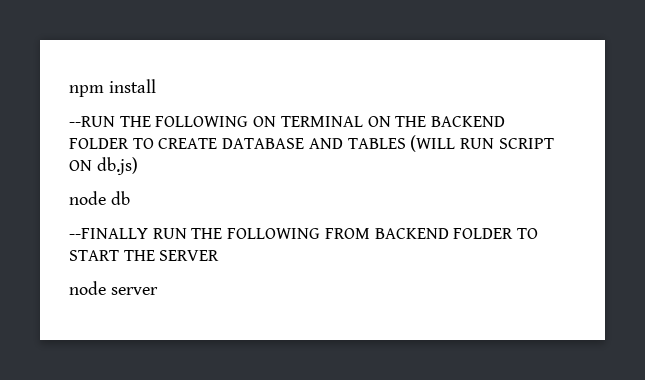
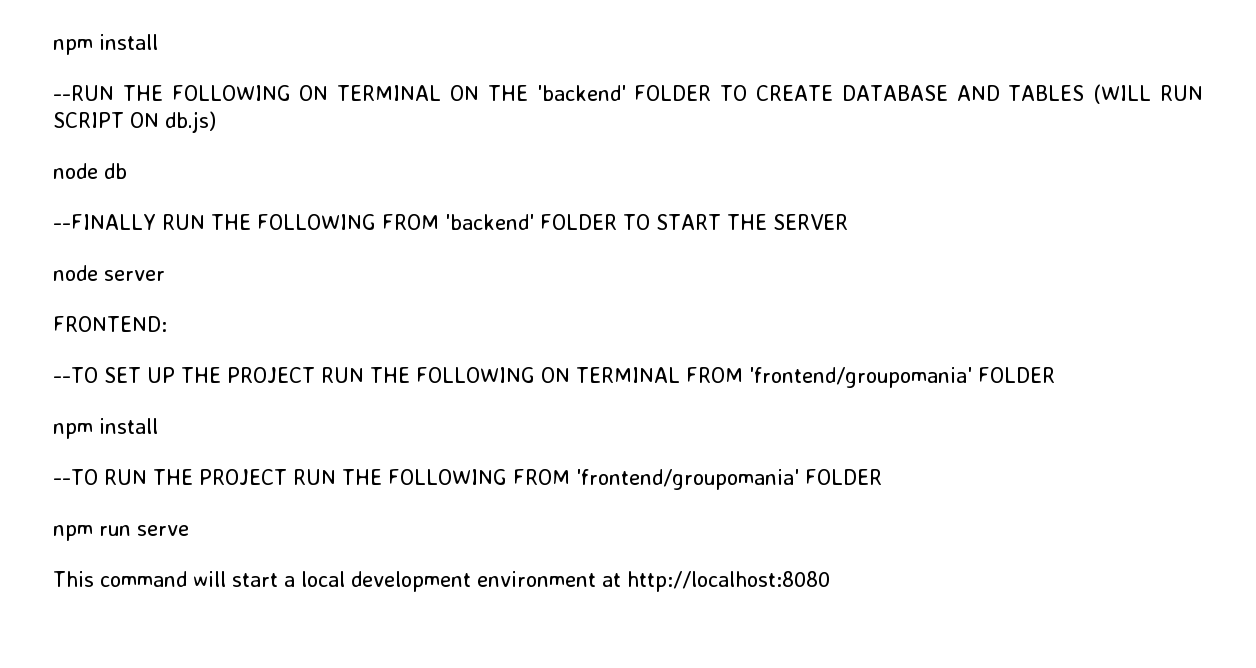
- --RUN THE FOLLOWING ON TERMINAL ON THE BACKEND FOLDER TO CREATE DATABASE AND TABLES (WILL RUN SCRIPT ON db.js)
+ --RUN THE FOLLOWING ON TERMINAL ON THE 'backend' FOLDER TO CREATE DATABASE AND TABLES (WILL RUN SCRIPT ON db.js)
- --FINALLY RUN THE FOLLOWING FROM BACKEND FOLDER TO START THE SERVER
+ --FINALLY RUN THE FOLLOWING FROM 'backend' FOLDER TO START THE SERVER
+ FRONTEND:
+ --TO SET UP THE PROJECT RUN THE FOLLOWING ON TERMINAL FROM 'frontend/groupomania' FOLDER
+ npm install
+ --TO RUN THE PROJECT RUN THE FOLLOWING FROM 'frontend/groupomania' FOLDER
+ npm run serve
+ This command will start a local development environment at http://localhost:8080

